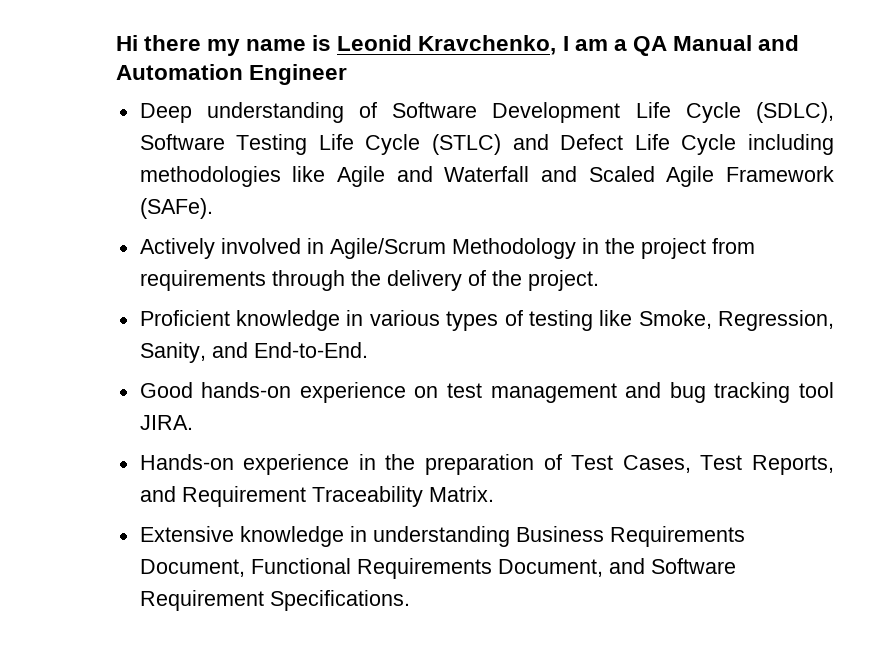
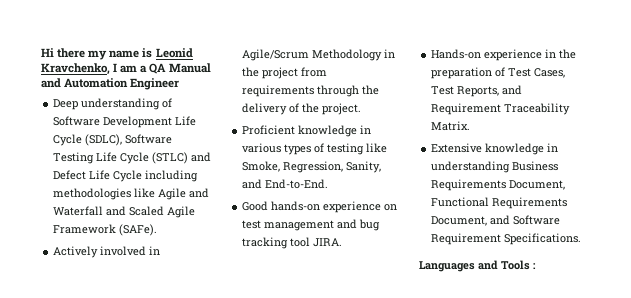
+ Languages and Tools :

